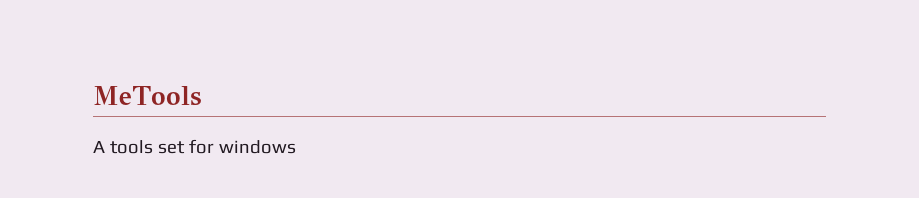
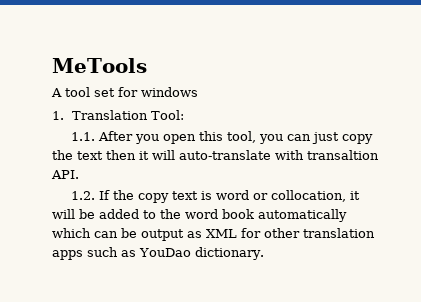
- A tools set for windows
+ A tool set for windows
+ 1. Translation Tool:
+ 1.1. After you open this tool, you can just copy the text then it will auto-translate with transaltion API.
+ 1.2. If the copy text is word or collocation, it will be added to the word book automatically which can be output as XML for other translation apps such as YouDao dictionary.

